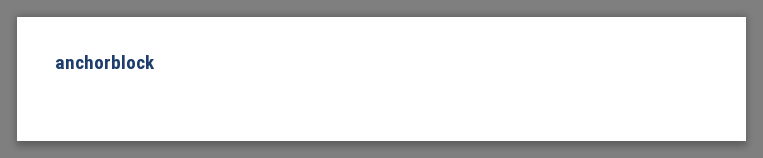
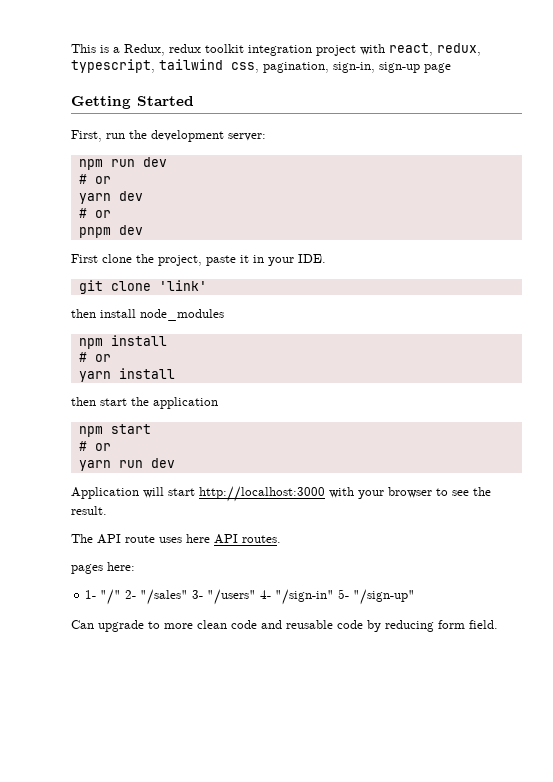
- anchorblock
+ This is a Redux, redux toolkit integration project with react, redux, typescript, tailwind css, pagination, sign-in, sign-up page
+ Getting Started
+ First, run the development server:
+ npm run dev
+ # or
+ yarn dev
+ # or
+ pnpm dev
+ First clone the project, paste it in your IDE.
+ git clone 'link'
+ then install node_modules
+ npm install
+ # or
+ yarn install
+ then start the application
+ npm start
+ # or
+ yarn run dev
+ Application will start http://localhost:3000 with your browser to see the result.
+ The API route uses here API routes.
+ pages here:
+ 1- "/" 2- "/sales" 3- "/users" 4- "/sign-in" 5- "/sign-up"
+ Can upgrade to more clean code and reusable code by reducing form field.

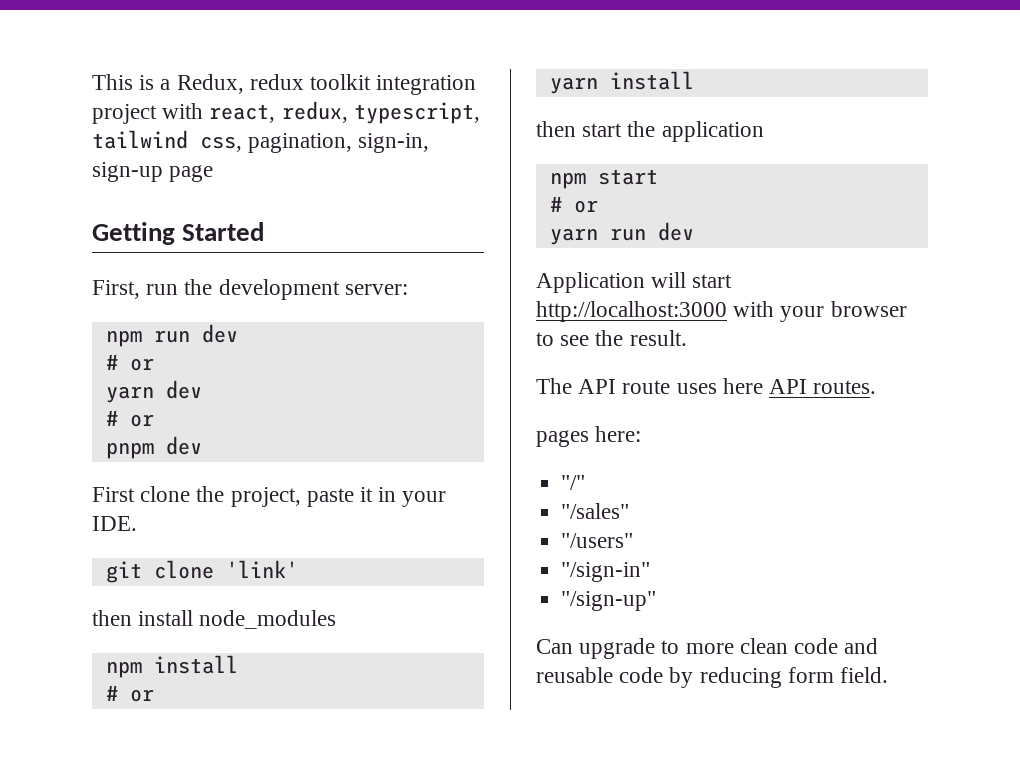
- 1- "/" 2- "/sales" 3- "/users" 4- "/sign-in" 5- "/sign-up"
+ "/"
+ "/sales"
+ "/users"
+ "/sign-in"
+ "/sign-up"

